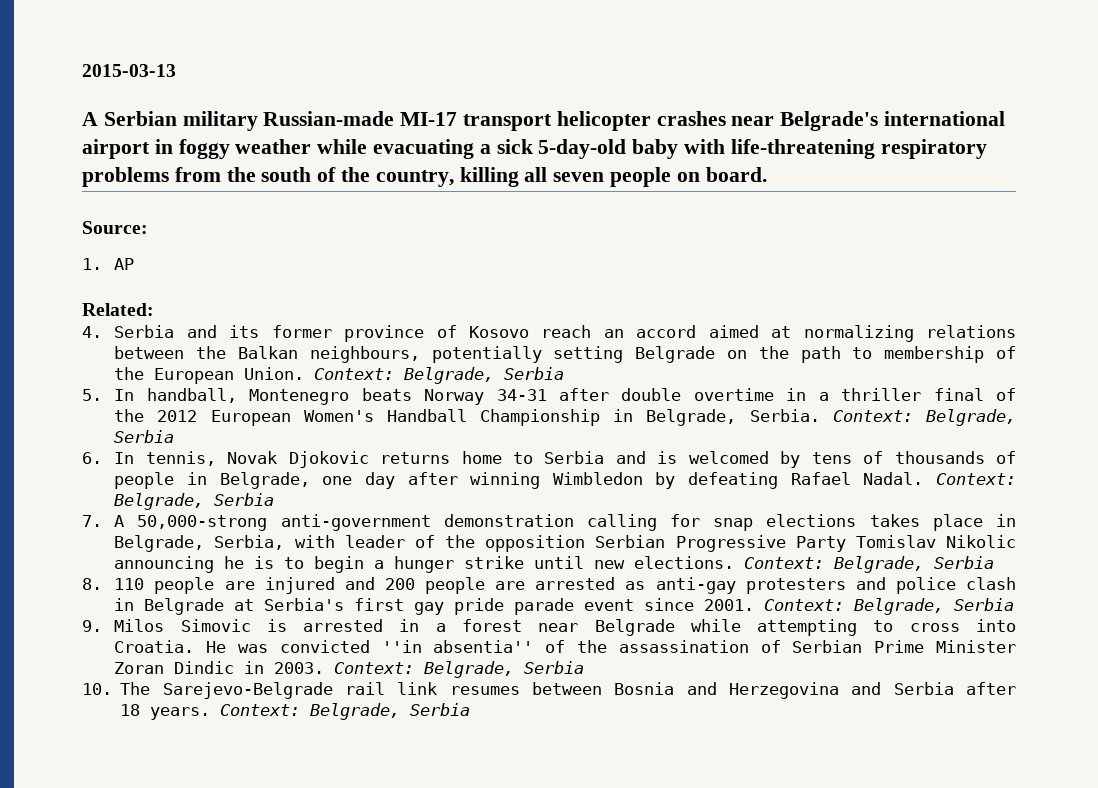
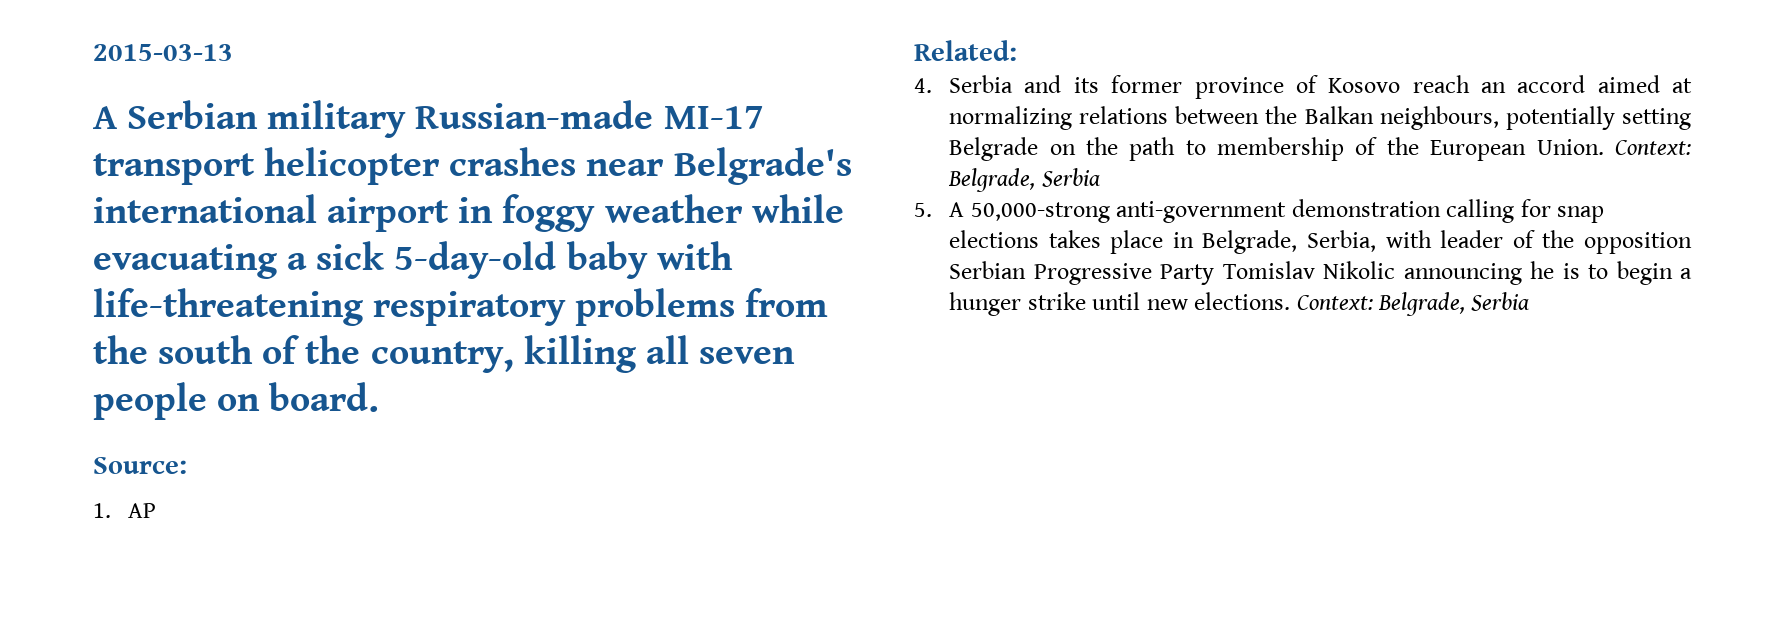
- 5. In handball, Montenegro beats Norway 34-31 after double overtime in a thriller final of the 2012 European Women's Handball Championship in Belgrade, Serbia. Context: Belgrade, Serbia
- 6. In tennis, Novak Djokovic returns home to Serbia and is welcomed by tens of thousands of people in Belgrade, one day after winning Wimbledon by defeating Rafael Nadal. Context: Belgrade, Serbia
- 7. A 50,000-strong anti-government demonstration calling for snap elections takes place in Belgrade, Serbia, with leader of the opposition Serbian Progressive Party Tomislav Nikolic announcing he is to begin a hunger strike until new elections.
+ 5. A 50,000-strong anti-government demonstration calling for snap elections takes place in Belgrade, Serbia, with leader of the opposition Serbian Progressive Party Tomislav Nikolic announcing he is to begin a hunger strike until new elections.
- 8. 110 people are injured and 200 people are arrested as anti-gay protesters and police clash in Belgrade at Serbia's first gay pride parade event since 2001. Context: Belgrade, Serbia
- 9. Milos Simovic is arrested in a forest near Belgrade while attempting to cross into Croatia. He was convicted ''in absentia'' of the assassination of Serbian Prime Minister Zoran Dindic in 2003. Context: Belgrade, Serbia
- 10. The Sarejevo-Belgrade rail link resumes between Bosnia and Herzegovina and Serbia after 18 years. Context: Belgrade, Serbia

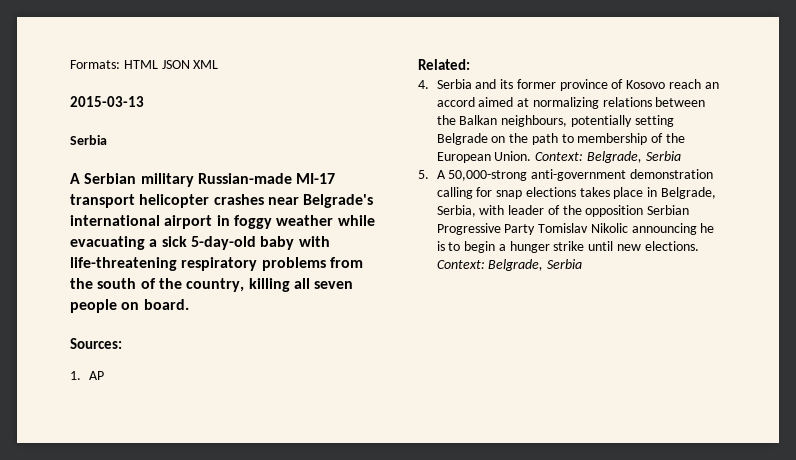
+ Formats: HTML JSON XML
  2015-03-13
+ Serbia
- Source:
+ Sources:

